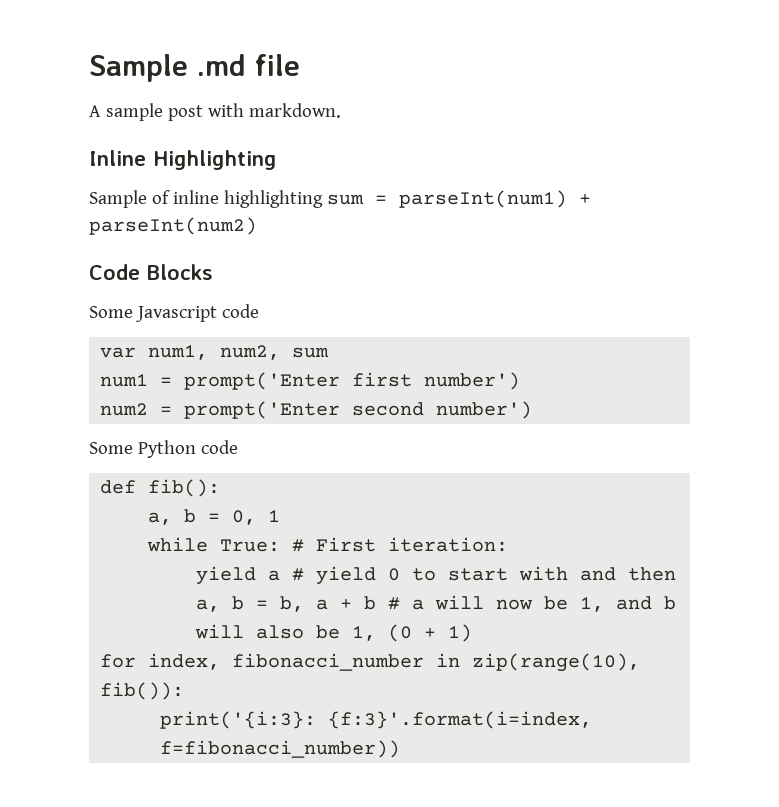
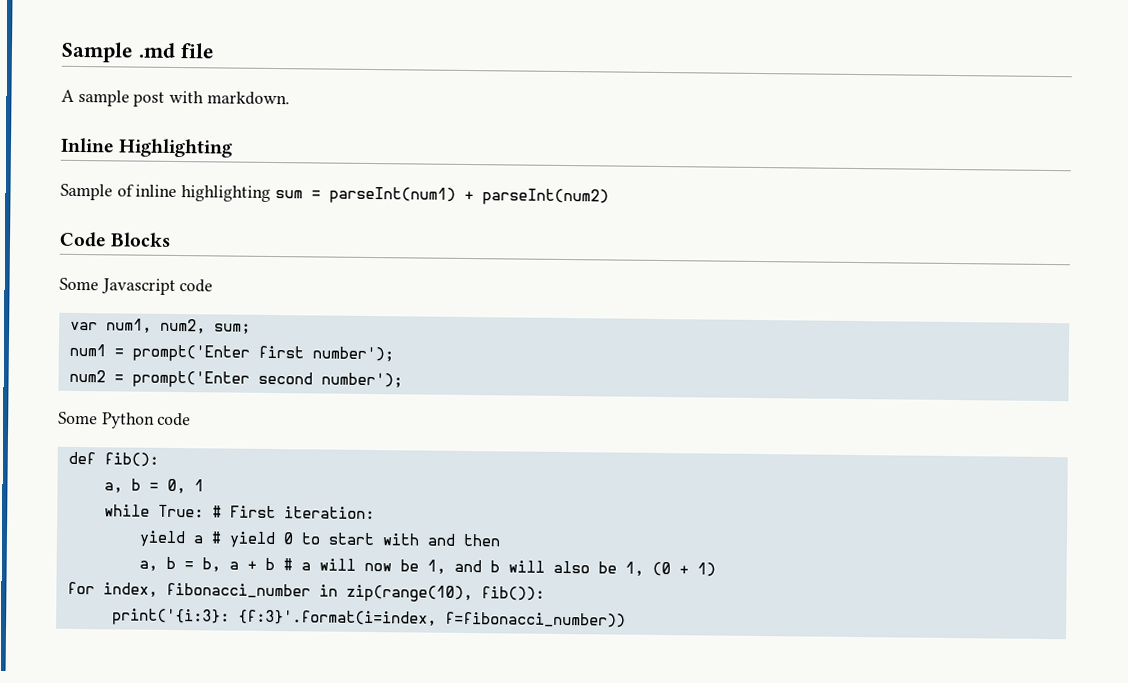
- var num1, num2, sum
+ var num1, num2, sum;
- num1 = prompt('Enter first number')
+ num1 = prompt('Enter first number');
- num2 = prompt('Enter second number')
+ num2 = prompt('Enter second number');

